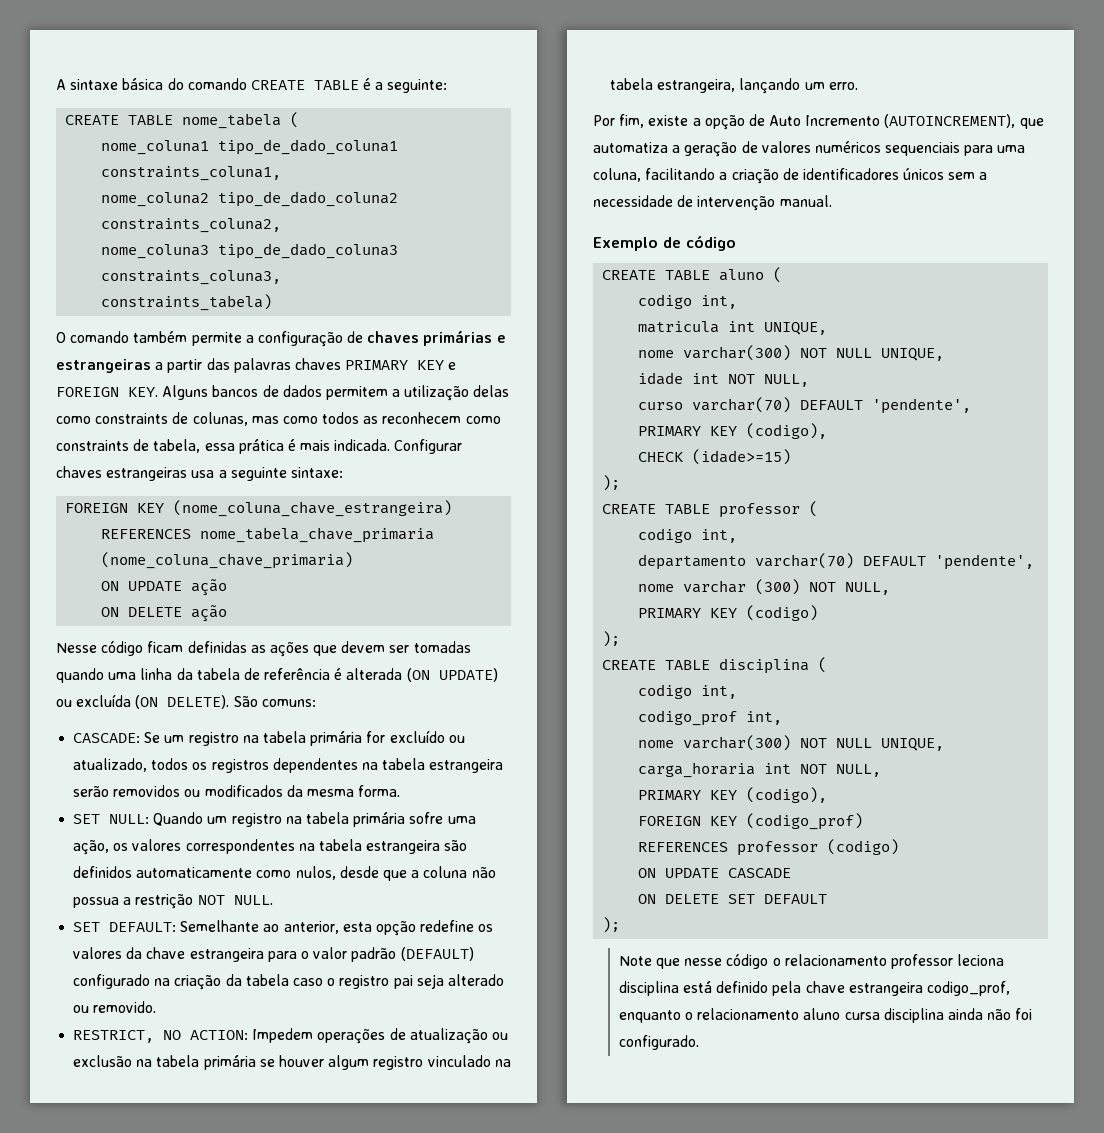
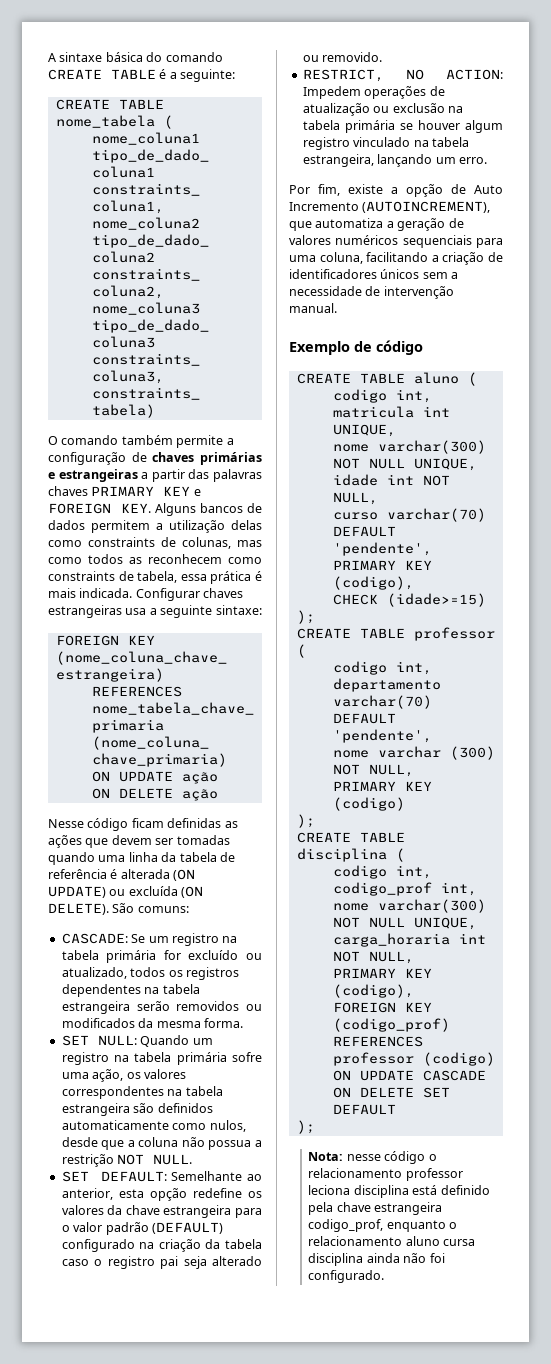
- Note que nesse código o relacionamento professor leciona disciplina está definido pela chave estrangeira codigo_prof, enquanto o relacionamento aluno cursa disciplina ainda não foi configurado.
+ Nota: nesse código o relacionamento professor leciona disciplina está definido pela chave estrangeira codigo_prof, enquanto o relacionamento aluno cursa disciplina ainda não foi configurado.

